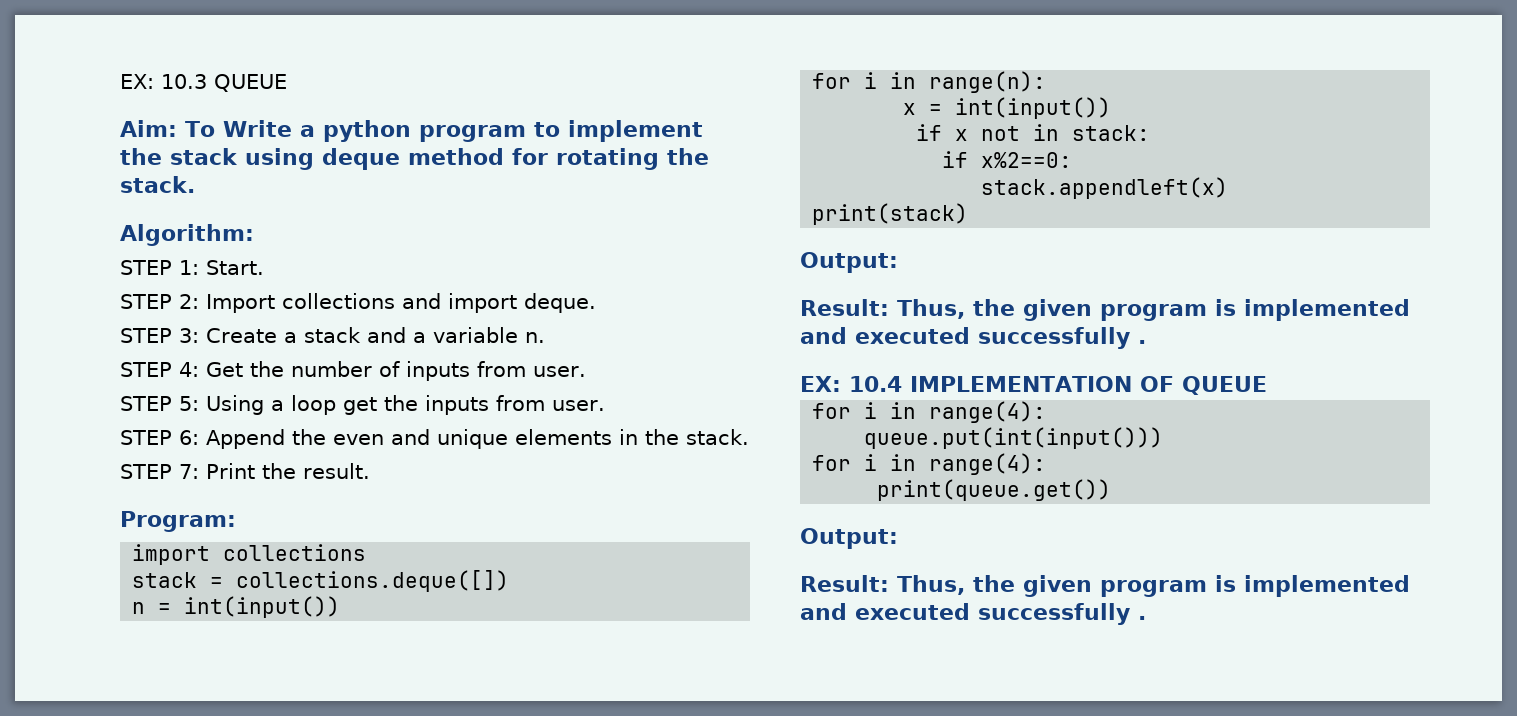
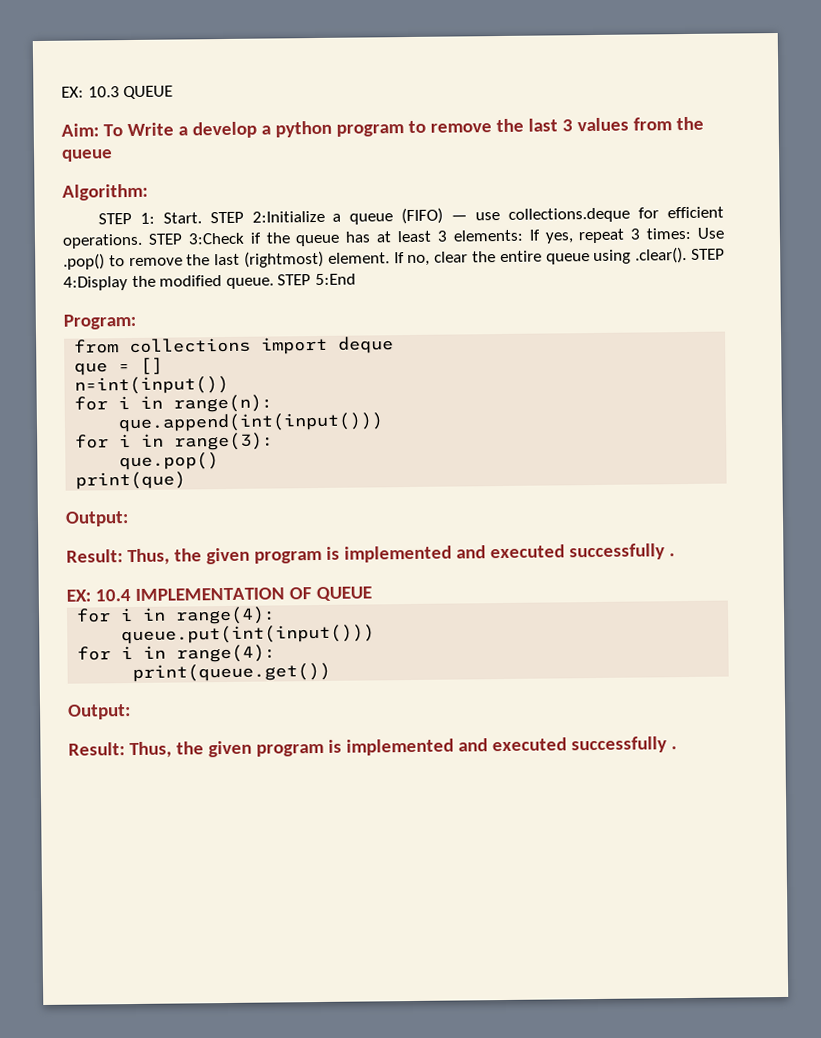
- Aim: To Write a python program to implement the stack using deque method for rotating the stack.
+ Aim: To Write a develop a python program to remove the last 3 values from the queue
  Algorithm:
- STEP 1: Start.
- STEP 2: Import collections and import deque.
- STEP 3: Create a stack and a variable n.
- STEP 4: Get the number of inputs from user.
- STEP 5: Using a loop get the inputs from user.
- STEP 6: Append the even and unique elements in the stack.
- STEP 7: Print the result.
+ STEP 1: Start. STEP 2:Initialize a queue (FIFO) — use collections.deque for efficient operations. STEP 3:Check if the queue has at least 3 elements: If yes, repeat 3 times: Use .pop() to remove the last (rightmost) element. If no, clear the entire queue using .clear(). STEP 4:Display the modified queue. STEP 5:End
  Program:
- import collections
- stack = collections.deque([])
- n = int(input())
+ from collections import deque
+ que = []
+ n=int(input())
  for i in range(n):
- x = int(input())
- if x not in stack:
- if x%2==0:
- stack.appendleft(x)
- print(stack)
+ que.append(int(input()))
+ for i in range(3):
+ que.pop()
+ print(que)

